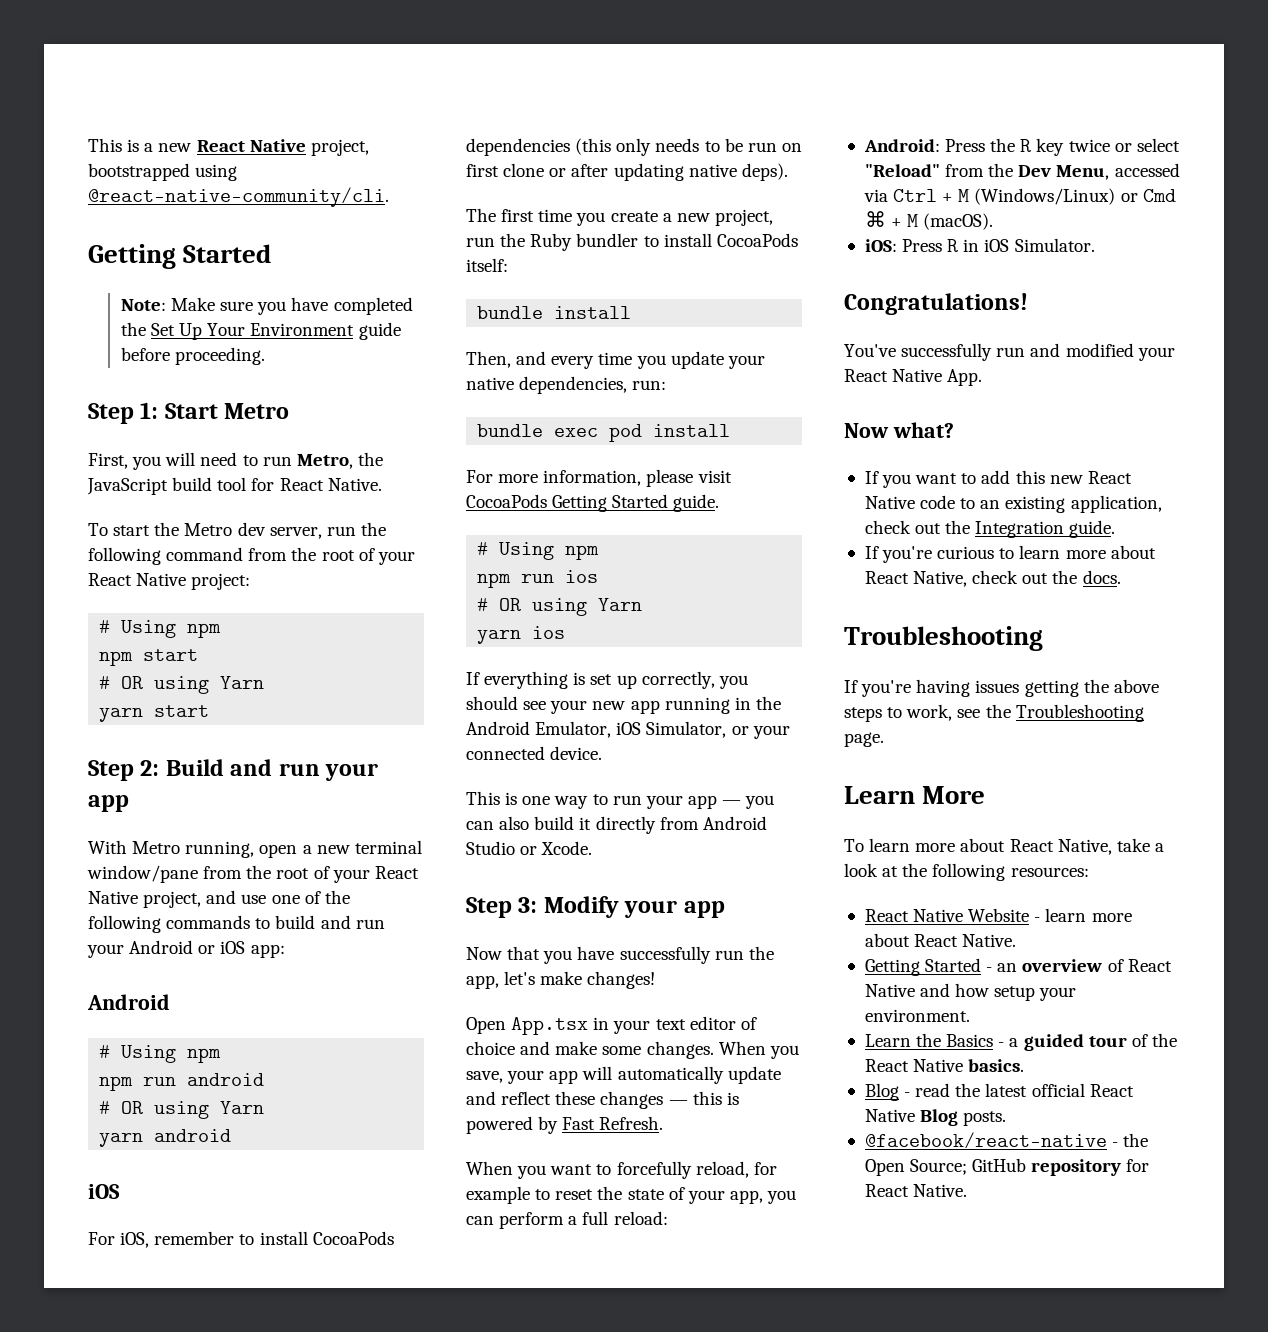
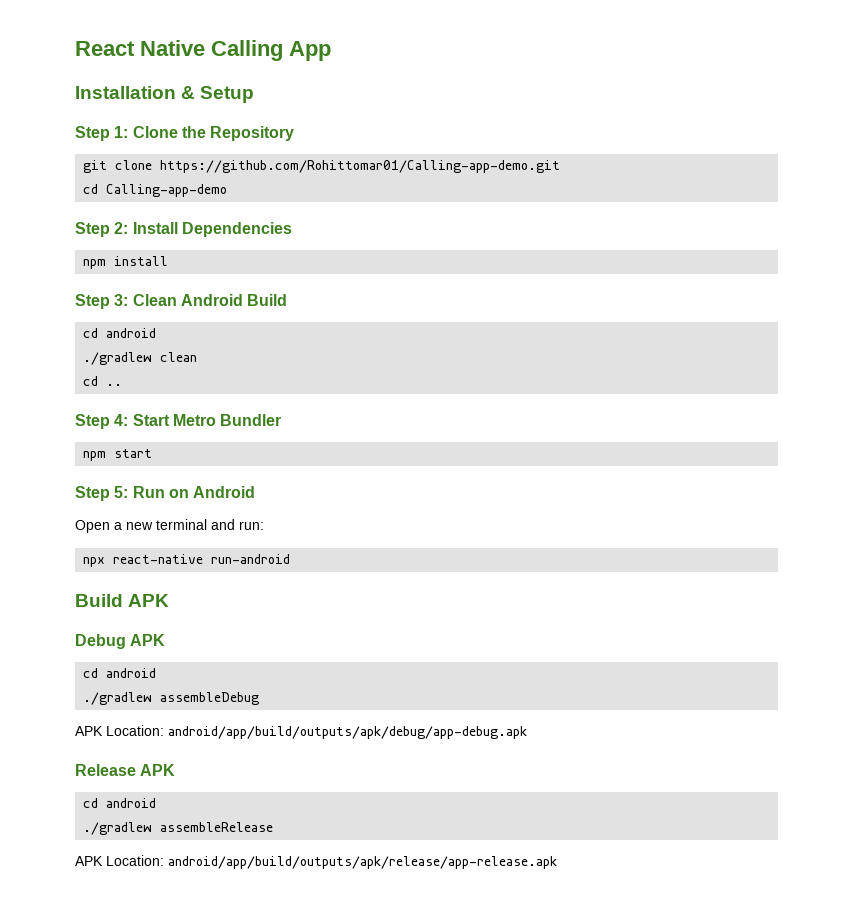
- This is a new React Native project, bootstrapped using @react-native-community/cli.
- Getting Started
- Note: Make sure you have completed the Set Up Your Environment guide before proceeding.
- Step 1: Start Metro
- First, you will need to run Metro, the JavaScript build tool for React Native.
- To start the Metro dev server, run the following command from the root of your React Native project:
- # Using npm
+ React Native Calling App
+ Installation & Setup
+ Step 1: Clone the Repository
+ git clone https://github.com/Rohittomar01/Calling-app-demo.git
+ cd Calling-app-demo
+ Step 2: Install Dependencies
+ npm install
+ Step 3: Clean Android Build
+ cd android
+ ./gradlew clean
+ cd ..
+ Step 4: Start Metro Bundler
  npm start
- # OR using Yarn
- yarn start
- Step 2: Build and run your app
- With Metro running, open a new terminal window/pane from the root of your React Native project, and use one of the following commands to build and run your Android or iOS app:
- Android
- # Using npm
- npm run android
- # OR using Yarn
- yarn android
- iOS
- For iOS, remember to install CocoaPods dependencies (this only needs to be run on first clone or after updating native deps).
- The first time you create a new project, run the Ruby bundler to install CocoaPods itself:
- bundle install
- Then, and every time you update your native dependencies, run:
- bundle exec pod install
- For more information, please visit CocoaPods Getting Started guide.
- # Using npm
- npm run ios
- # OR using Yarn
- yarn ios
- If everything is set up correctly, you should see your new app running in the Android Emulator, iOS Simulator, or your connected device.
- This is one way to run your app — you can also build it directly from Android Studio or Xcode.
- Step 3: Modify your app
- Now that you have successfully run the app, let's make changes!
- Open App.tsx in your text editor of choice and make some changes. When you save, your app will automatically update and reflect these changes — this is powered by Fast Refresh.
- When you want to forcefully reload, for example to reset the state of your app, you can perform a full reload:
- Android: Press the R key twice or select "Reload" from the Dev Menu, accessed via Ctrl + M (Windows/Linux) or Cmd ⌘ + M (macOS).
- iOS: Press R in iOS Simulator.
- Congratulations!
- You've successfully run and modified your React Native App.
- Now what?
- If you want to add this new React Native code to an existing application, check out the Integration guide.
- If you're curious to learn more about React Native, check out the docs.
- Troubleshooting
- If you're having issues getting the above steps to work, see the Troubleshooting page.
- Learn More
- To learn more about React Native, take a look at the following resources:
- React Native Website - learn more about React Native.
- Getting Started - an overview of React Native and how setup your environment.
- Learn the Basics - a guided tour of the React Native basics.
- Blog - read the latest official React Native Blog posts.
- @facebook/react-native - the Open Source; GitHub repository for React Native.
+ Step 5: Run on Android
+ Open a new terminal and run:
+ npx react-native run-android
+ Build APK
+ Debug APK
+ cd android
+ ./gradlew assembleDebug
+ APK Location: android/app/build/outputs/apk/debug/app-debug.apk
+ Release APK
+ cd android
+ ./gradlew assembleRelease
+ APK Location: android/app/build/outputs/apk/release/app-release.apk

